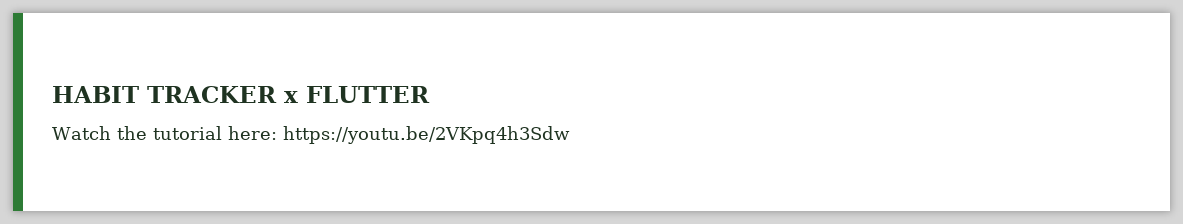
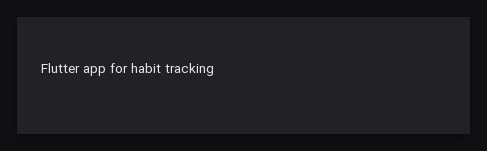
- HABIT TRACKER x FLUTTER
- Watch the tutorial here: https://youtu.be/2VKpq4h3Sdw
+ Flutter app for habit tracking

